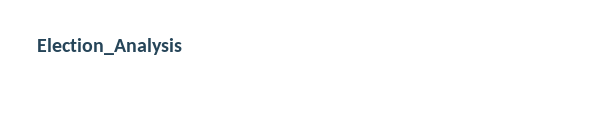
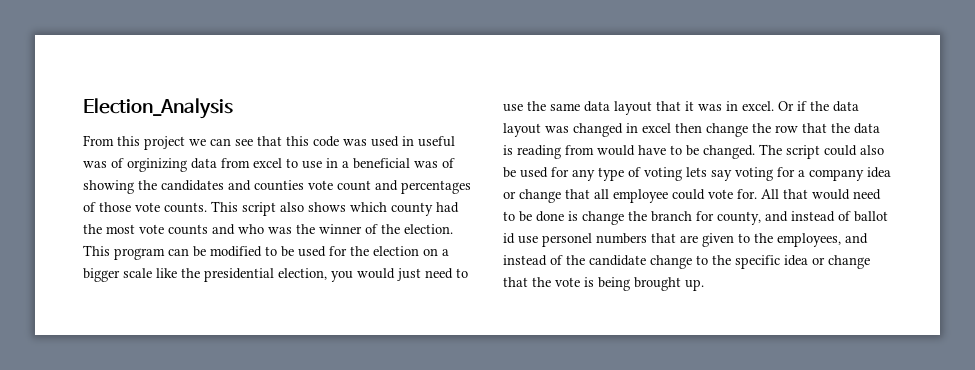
+ From this project we can see that this code was used in useful was of orginizing data from excel to use in a beneficial was of showing the candidates and counties vote count and percentages of those vote counts. This script also shows which county had the most vote counts and who was the winner of the election. This program can be modified to be used for the election on a bigger scale like the presidential election, you would just need to use the same data layout that it was in excel. Or if the data layout was changed in excel then change the row that the data is reading from would have to be changed. The script could also be used for any type of voting lets say voting for a company idea or change that all employee could vote for. All that would need to be done is change the branch for county, and instead of ballot id use personel numbers that are given to the employees, and instead of the candidate change to the specific idea or change that the vote is being brought up.

